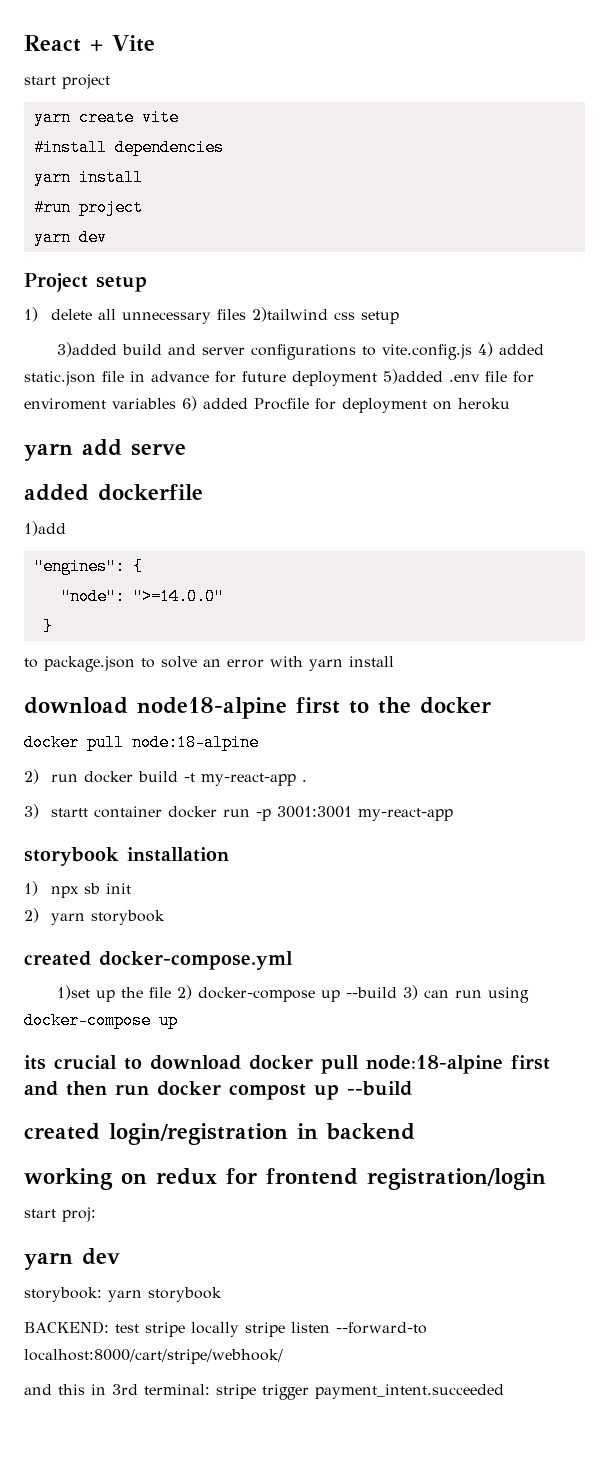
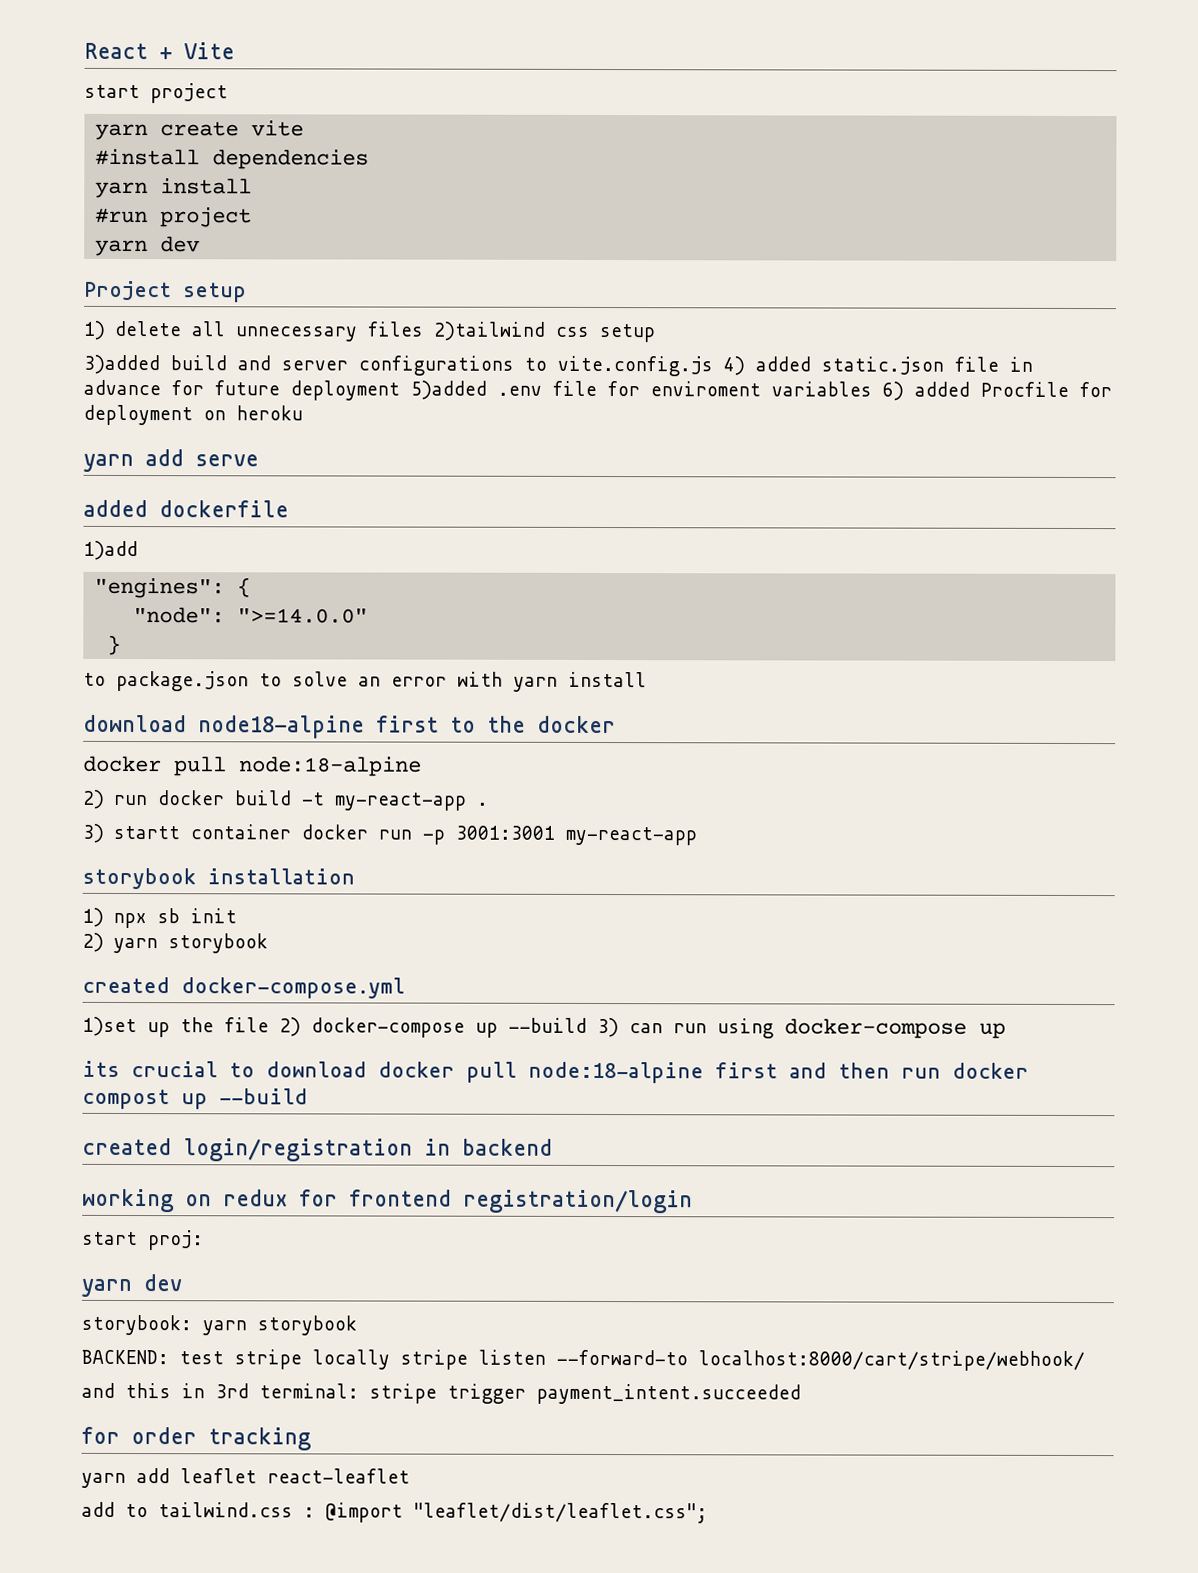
+ for order tracking
+ yarn add leaflet react-leaflet
+ add to tailwind.css : @import "leaflet/dist/leaflet.css";

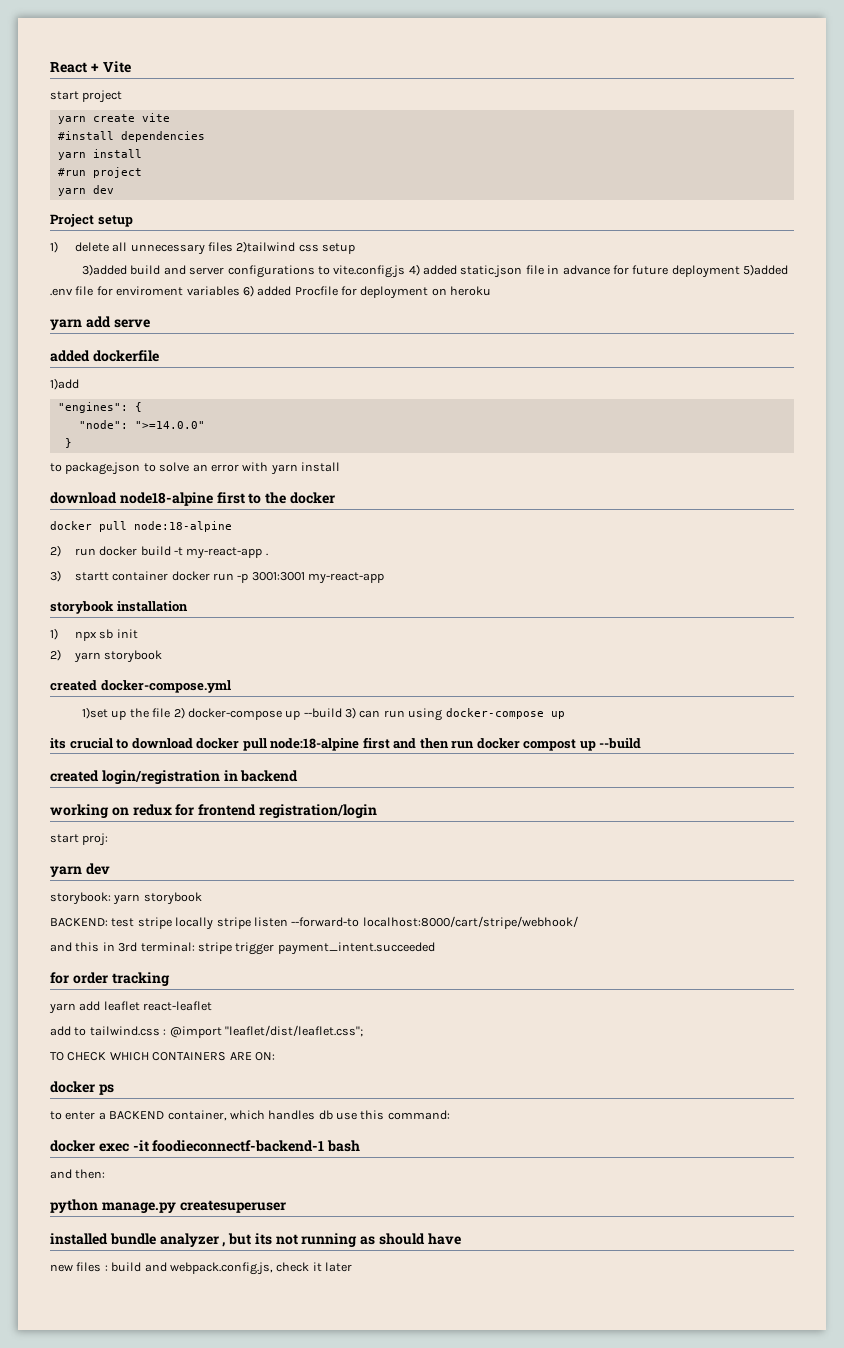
+ TO CHECK WHICH CONTAINERS ARE ON:
+ docker ps
+ to enter a BACKEND container, which handles db use this command:
+ docker exec -it foodieconnectf-backend-1 bash
+ and then:
+ python manage.py createsuperuser
+ installed bundle analyzer , but its not running as should have
+ new files : build and webpack.config.js, check it later

